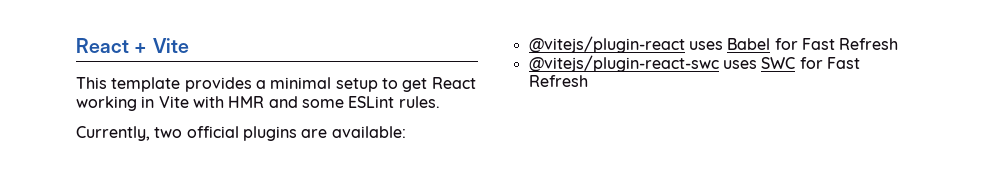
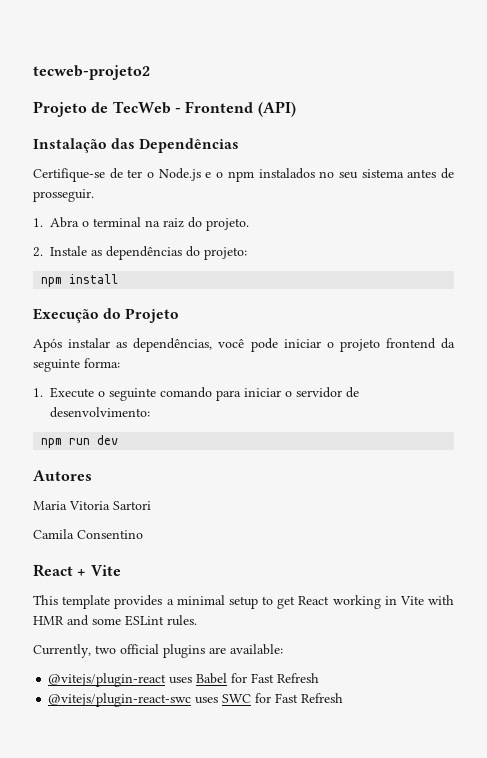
+ tecweb-projeto2
+ Projeto de TecWeb - Frontend (API)
+ Instalação das Dependências
+ Certifique-se de ter o Node.js e o npm instalados no seu sistema antes de prosseguir.
+ 1. Abra o terminal na raiz do projeto.
+ 2. Instale as dependências do projeto:
+ npm install
+ Execução do Projeto
+ Após instalar as dependências, você pode iniciar o projeto frontend da seguinte forma:
+ 1. Execute o seguinte comando para iniciar o servidor de desenvolvimento:
+ npm run dev
+ Autores
+ Maria Vitoria Sartori
+ Camila Consentino

